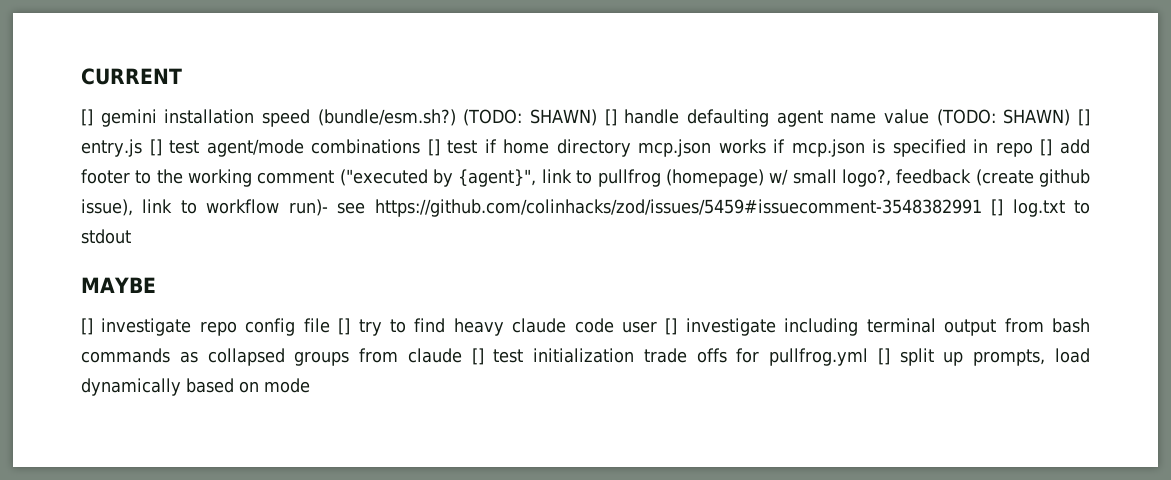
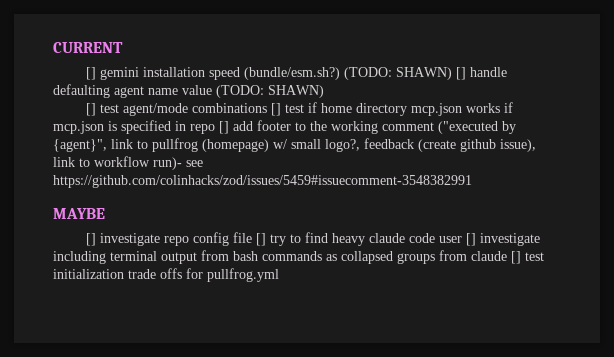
- (TODO: SHAWN) [] handle defaulting agent name value (TODO: SHAWN) [] entry.js [] test agent/mode combinations [] test if home directory mcp.json works if mcp.json is specified in repo [] add footer to the working comment ("executed by {agent}", link to pullfrog (homepage) w/ small logo?, feedback (create github issue), link to workflow run)- see https://github.com/colinhacks/zod/issues/5459#issuecomment-3548382991 [] log.txt to stdout
+ (TODO: SHAWN) [] handle defaulting agent name value (TODO: SHAWN)
+ [] test agent/mode combinations [] test if home directory mcp.json works if mcp.json is specified in repo [] add footer to the working comment ("executed by {agent}", link to pullfrog (homepage) w/ small logo?, feedback (create github issue), link to workflow run)- see https://github.com/colinhacks/zod/issues/5459#issuecomment-3548382991
- [] investigate repo config file [] try to find heavy claude code user [] investigate including terminal output from bash commands as collapsed groups from claude [] test initialization trade offs for pullfrog.yml [] split up prompts, load dynamically based on mode
+ [] investigate repo config file [] try to find heavy claude code user [] investigate including terminal output from bash commands as collapsed groups from claude [] test initialization trade offs for pullfrog.yml

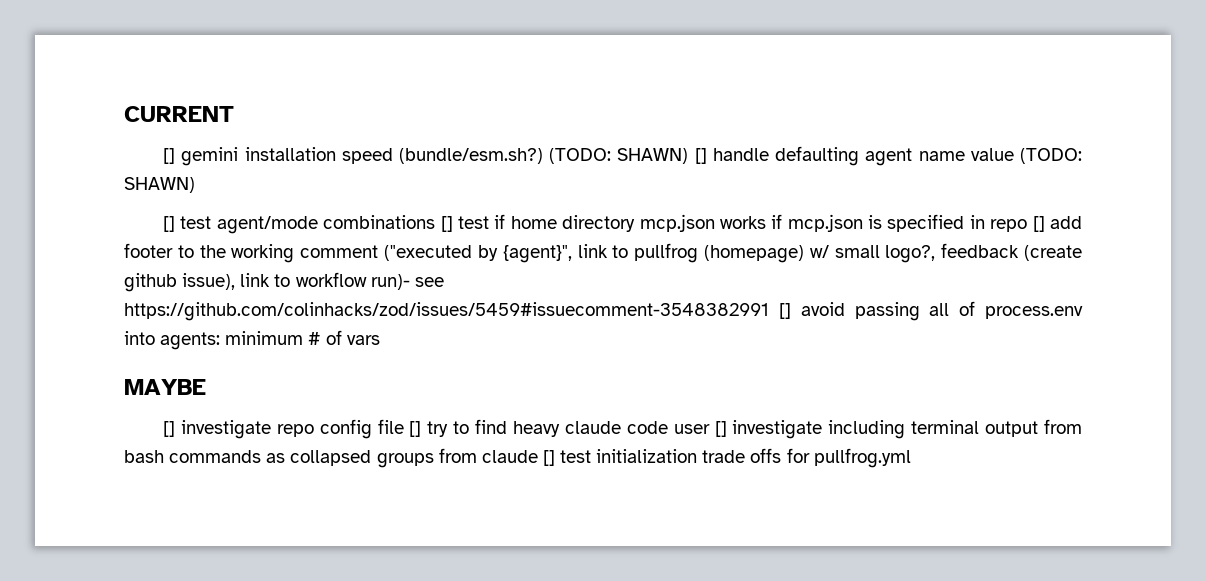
- [] test agent/mode combinations [] test if home directory mcp.json works if mcp.json is specified in repo [] add footer to the working comment ("executed by {agent}", link to pullfrog (homepage) w/ small logo?, feedback (create github issue), link to workflow run)- see https://github.com/colinhacks/zod/issues/5459#issuecomment-3548382991
+ [] test agent/mode combinations [] test if home directory mcp.json works if mcp.json is specified in repo [] add footer to the working comment ("executed by {agent}", link to pullfrog (homepage) w/ small logo?, feedback (create github issue), link to workflow run)- see https://github.com/colinhacks/zod/issues/5459#issuecomment-3548382991 [] avoid passing all of process.env into agents: minimum # of vars

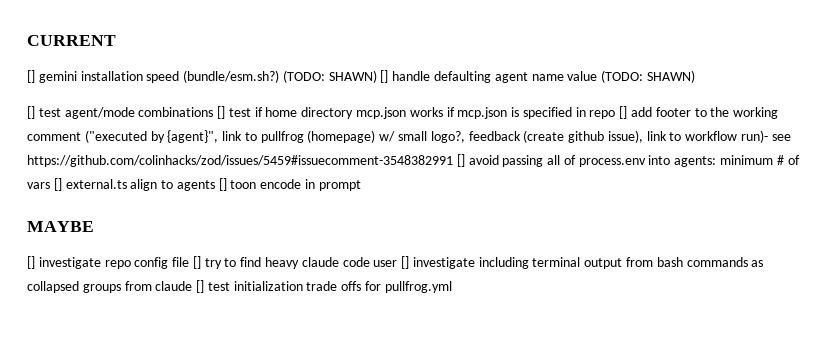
- [] test agent/mode combinations [] test if home directory mcp.json works if mcp.json is specified in repo [] add footer to the working comment ("executed by {agent}", link to pullfrog (homepage) w/ small logo?, feedback (create github issue), link to workflow run)- see https://github.com/colinhacks/zod/issues/5459#issuecomment-3548382991 [] avoid passing all of process.env into agents: minimum # of vars
+ [] test agent/mode combinations [] test if home directory mcp.json works if mcp.json is specified in repo [] add footer to the working comment ("executed by {agent}", link to pullfrog (homepage) w/ small logo?, feedback (create github issue), link to workflow run)- see https://github.com/colinhacks/zod/issues/5459#issuecomment-3548382991 [] avoid passing all of process.env into agents: minimum # of vars [] external.ts align to agents [] toon encode in prompt

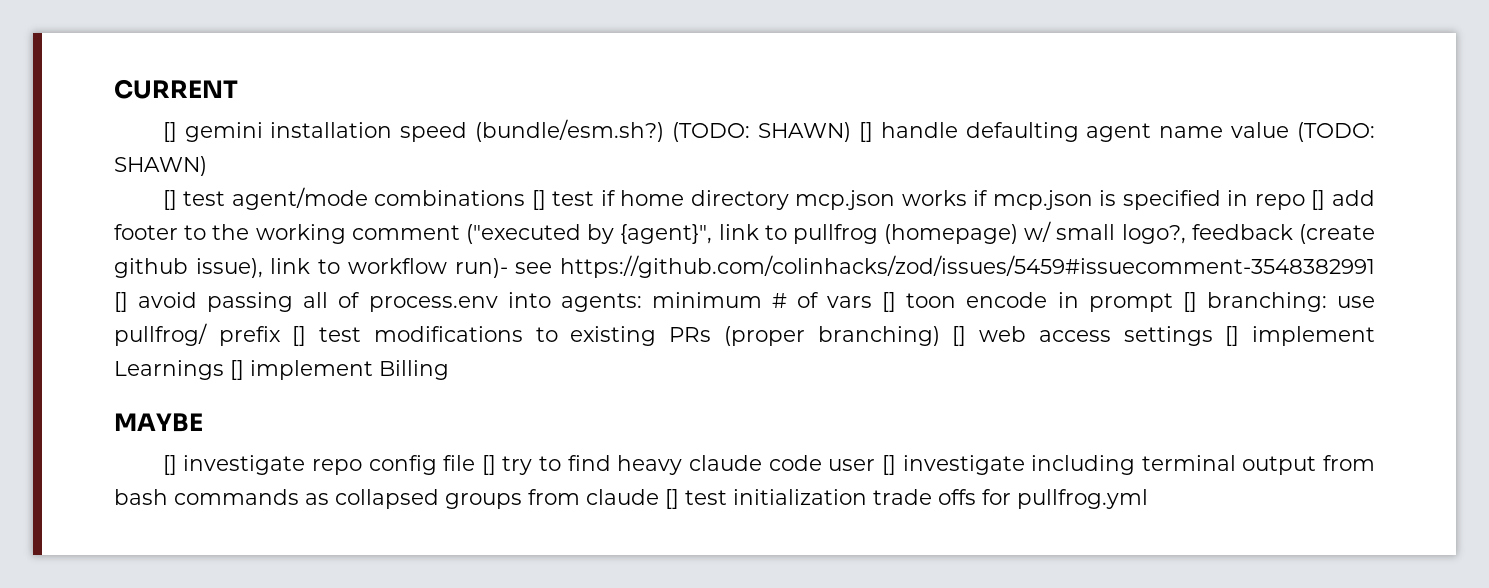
- minimum # of vars [] external.ts align to agents [] toon encode in prompt
+ minimum # of vars [] toon encode in prompt [] branching: use pullfrog/ prefix [] test modifications to existing PRs (proper branching) [] web access settings [] implement Learnings [] implement Billing

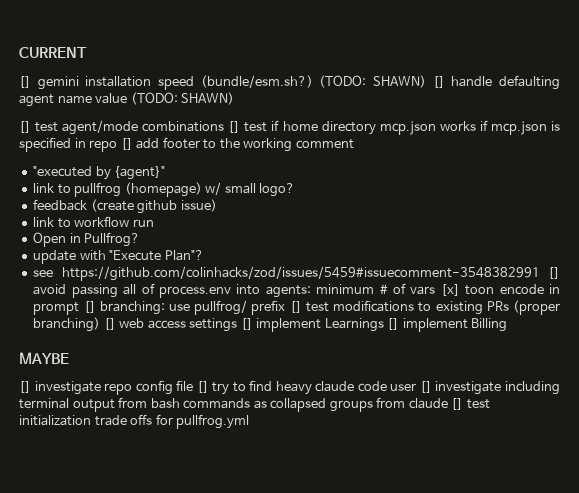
- [] test agent/mode combinations [] test if home directory mcp.json works if mcp.json is specified in repo [] add footer to the working comment ("executed by {agent}", link to pullfrog (homepage) w/ small logo?, feedback (create github issue), link to workflow run)- see https://github.com/colinhacks/zod/issues/5459#issuecomment-3548382991 [] avoid passing all of process.env into agents:
+ [] test agent/mode combinations [] test if home directory mcp.json works if mcp.json is specified in repo [] add footer to the working comment
+ "executed by {agent}"
+ link to pullfrog (homepage) w/ small logo?
+ feedback (create github issue)
+ link to workflow run
+ Open in Pullfrog?
+ update with "Execute Plan"?
+ see https://github.com/colinhacks/zod/issues/5459#issuecomment-3548382991 [] avoid passing all of process.env into agents:
- minimum # of vars [] toon encode in prompt [] branching:
+ minimum # of vars [x] toon encode in prompt [] branching:

